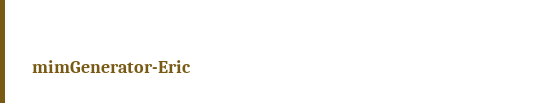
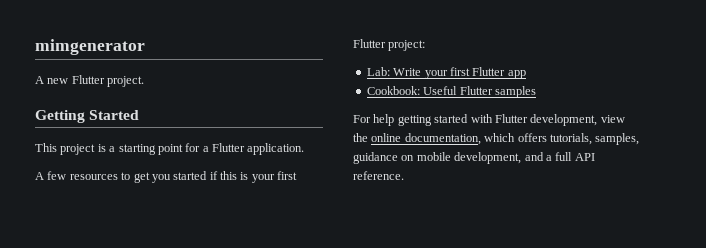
- mimGenerator-Eric
+ mimgenerator
+ A new Flutter project.
+ Getting Started
+ This project is a starting point for a Flutter application.
+ A few resources to get you started if this is your first Flutter project:
+ Lab: Write your first Flutter app
+ Cookbook: Useful Flutter samples
+ For help getting started with Flutter development, view the online documentation, which offers tutorials, samples, guidance on mobile development, and a full API reference.

